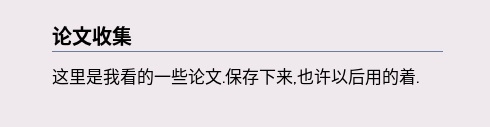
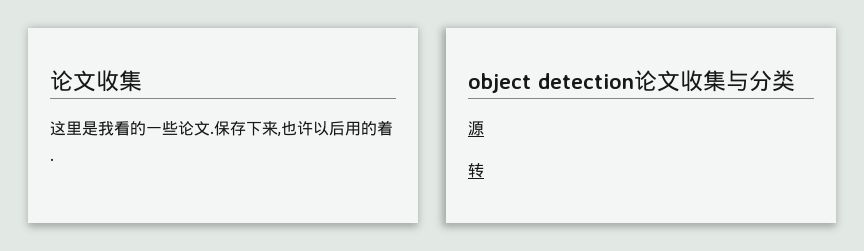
+ object detection论文收集与分类
+ 源
+ 转

